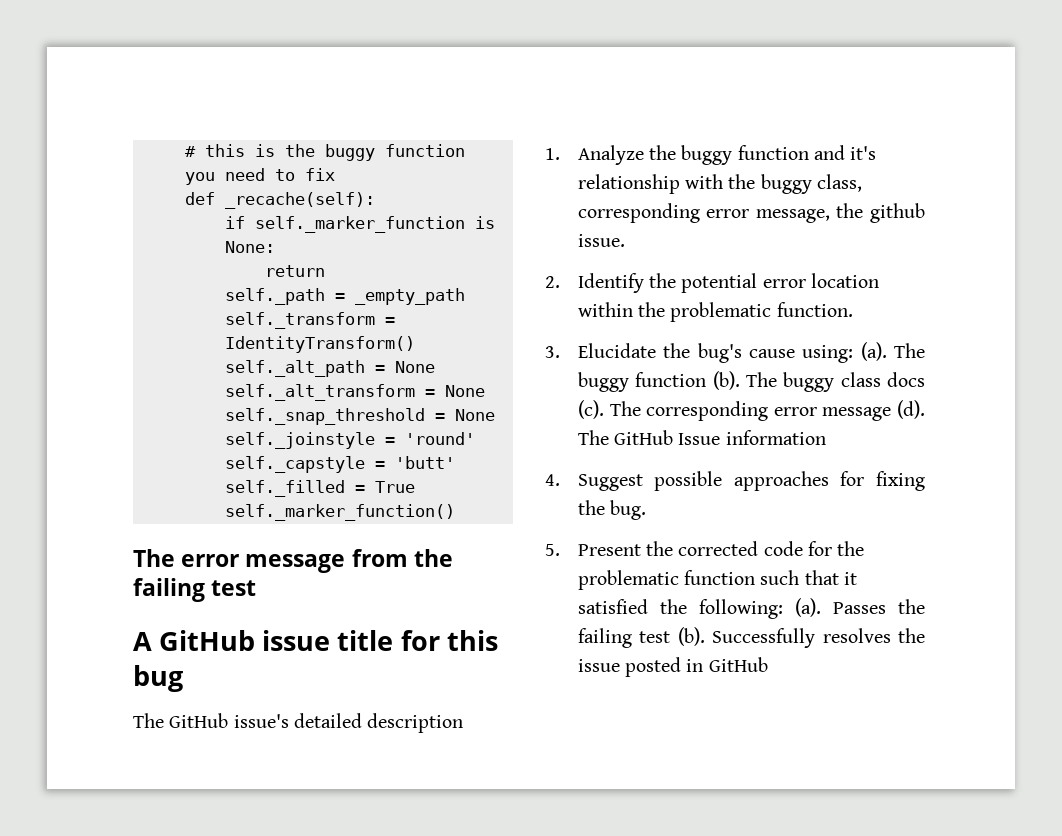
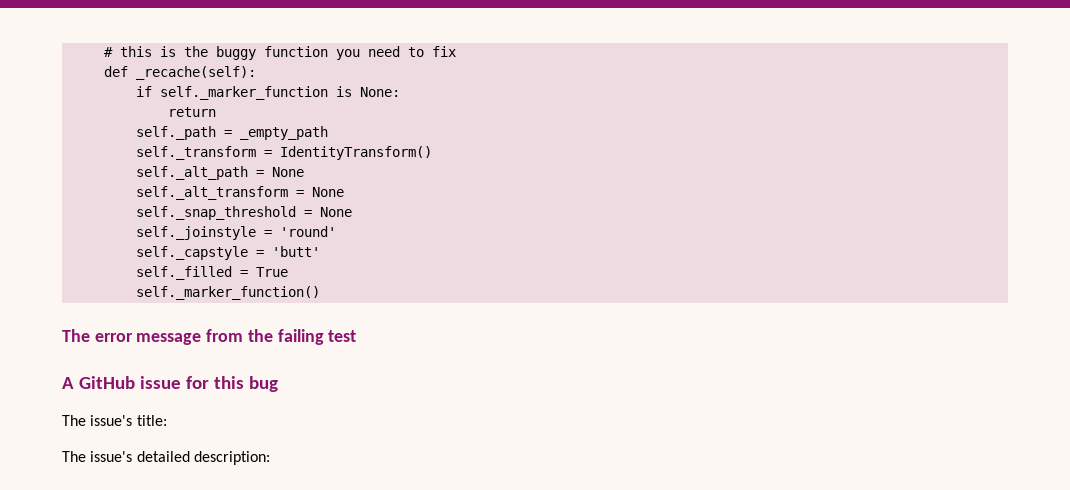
- A GitHub issue title for this bug
+ A GitHub issue for this bug
- The GitHub issue's detailed description
- 1. Analyze the buggy function and it's relationship with the buggy class, corresponding error message, the github issue.
- 2. Identify the potential error location within the problematic function.
- 3. Elucidate the bug's cause using: (a). The buggy function (b). The buggy class docs (c). The corresponding error message (d). The GitHub Issue information
- 4. Suggest possible approaches for fixing the bug.
- 5. Present the corrected code for the problematic function such that it satisfied the following: (a). Passes the failing test (b). Successfully resolves the issue posted in GitHub
+ The issue's title:
+ The issue's detailed description:

